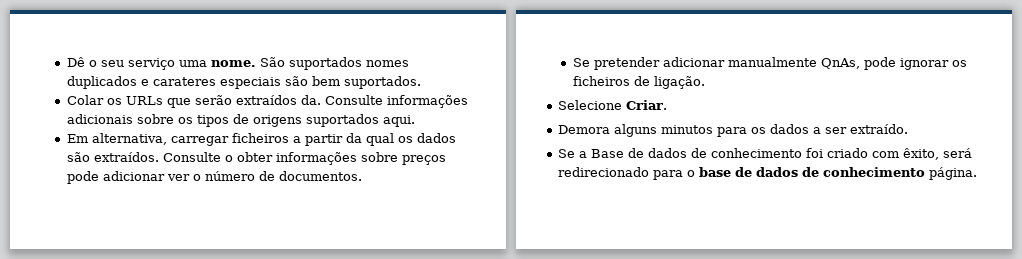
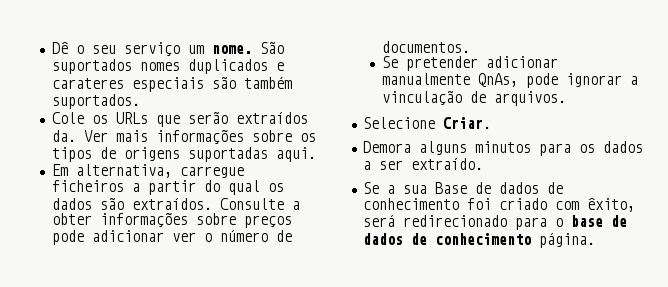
- Dê o seu serviço uma nome.
+ Dê o seu serviço um nome.
- São suportados nomes duplicados e carateres especiais são bem suportados.
+ São suportados nomes duplicados e carateres especiais são também suportados.
- Colar os URLs que serão extraídos da.
+ Cole os URLs que serão extraídos da.
- Consulte informações adicionais sobre os tipos de origens suportados aqui.
+ Ver mais informações sobre os tipos de origens suportadas aqui.
- Em alternativa, carregar ficheiros a partir da qual os dados são extraídos.
+ Em alternativa, carregue ficheiros a partir do qual os dados são extraídos.
- Consulte o obter informações sobre preços pode adicionar ver o número de documentos.
+ Consulte a obter informações sobre preços pode adicionar ver o número de documentos.
- Se pretender adicionar manualmente QnAs, pode ignorar os ficheiros de ligação.
+ Se pretender adicionar manualmente QnAs, pode ignorar a vinculação de arquivos.
- Se a Base de dados de conhecimento foi criado com êxito, será redirecionado para o base de dados de conhecimento página.
+ Se a sua Base de dados de conhecimento foi criado com êxito, será redirecionado para o base de dados de conhecimento página.

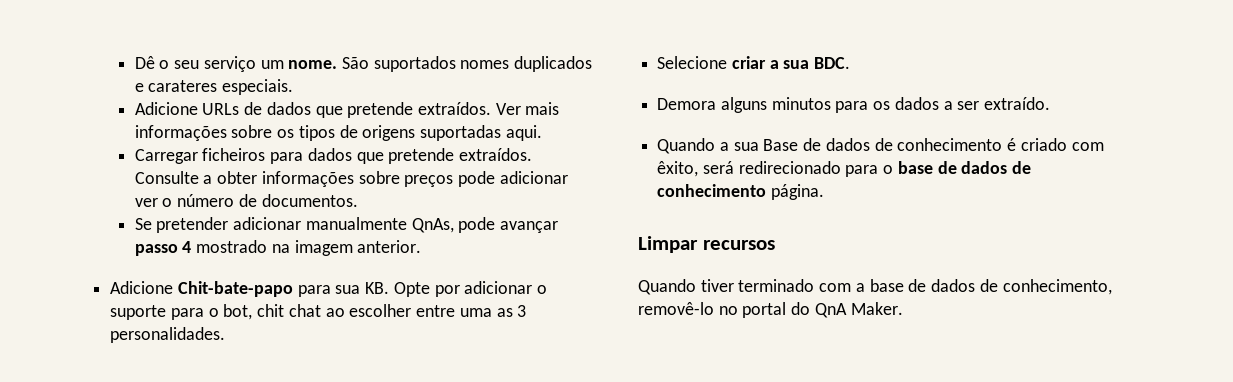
- São suportados nomes duplicados e carateres especiais são também suportados.
- Cole os URLs que serão extraídos da.
+ São suportados nomes duplicados e carateres especiais.
+ Adicione URLs de dados que pretende extraídos.
- Em alternativa, carregue ficheiros a partir do qual os dados são extraídos.
+ Carregar ficheiros para dados que pretende extraídos.
- Se pretender adicionar manualmente QnAs, pode ignorar a vinculação de arquivos.
- Selecione Criar.
+ Se pretender adicionar manualmente QnAs, pode avançar passo 4 mostrado na imagem anterior.
+ Adicione Chit-bate-papo para sua KB. Opte por adicionar o suporte para o bot, chit chat ao escolher entre uma as 3 personalidades.
+ Selecione criar a sua BDC.
- Se a sua Base de dados de conhecimento foi criado com êxito, será redirecionado para o base de dados de conhecimento página.
+ Quando a sua Base de dados de conhecimento é criado com êxito, será redirecionado para o base de dados de conhecimento página.
+ Limpar recursos
+ Quando tiver terminado com a base de dados de conhecimento, removê-lo no portal do QnA Maker.

